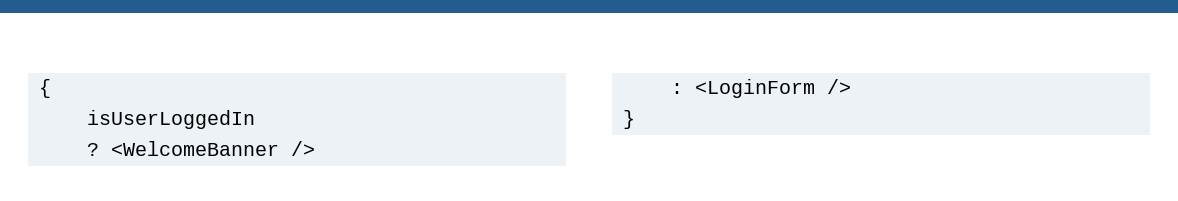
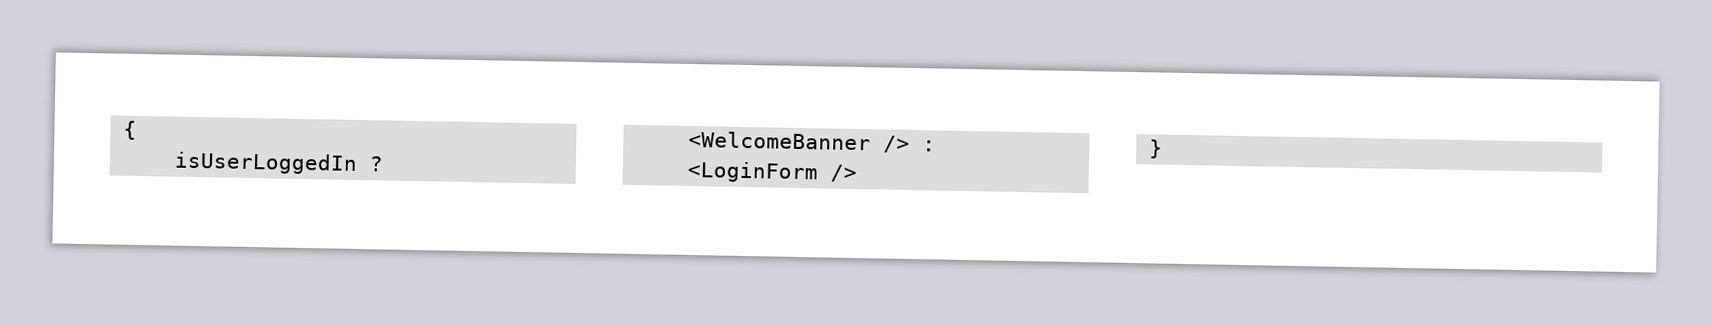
- isUserLoggedIn
- ?
+ isUserLoggedIn ?
- <WelcomeBanner />
- : <LoginForm />
+ <WelcomeBanner /> : <LoginForm />

